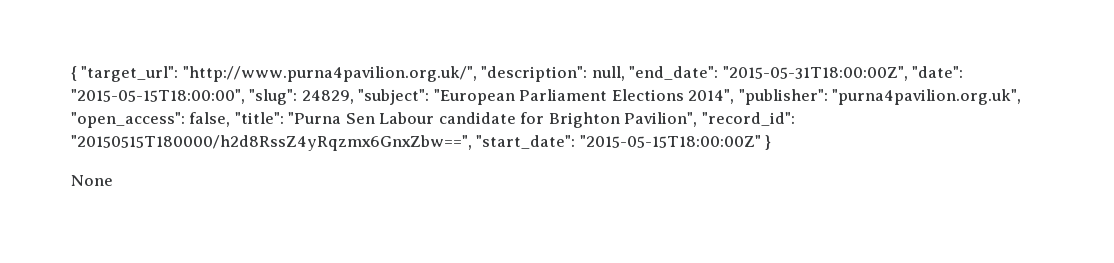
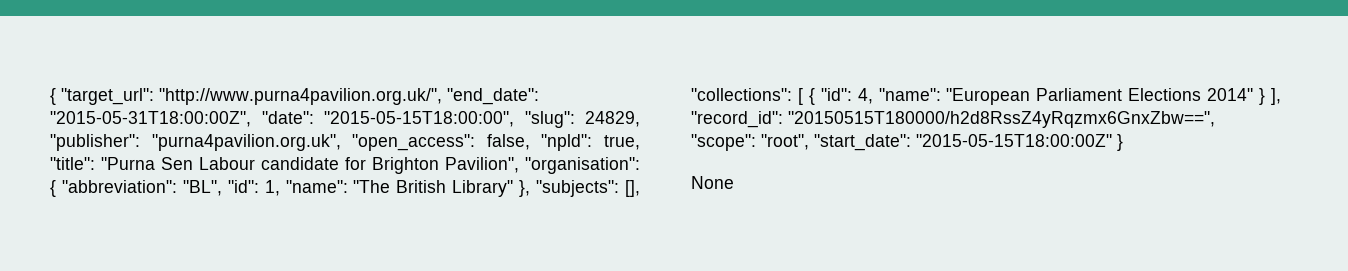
- { "target_url": "http://www.purna4pavilion.org.uk/", "description": null, "end_date": "2015-05-31T18:00:00Z", "date": "2015-05-15T18:00:00", "slug": 24829, "subject": "European Parliament Elections 2014", "publisher": "purna4pavilion.org.uk", "open_access": false, "title": "Purna Sen Labour candidate for Brighton Pavilion", "record_id": "20150515T180000/h2d8RssZ4yRqzmx6GnxZbw==", "start_date": "2015-05-15T18:00:00Z" }
+ { "target_url": "http://www.purna4pavilion.org.uk/", "end_date": "2015-05-31T18:00:00Z", "date": "2015-05-15T18:00:00", "slug": 24829, "publisher": "purna4pavilion.org.uk", "open_access": false, "npld": true, "title": "Purna Sen Labour candidate for Brighton Pavilion", "organisation": { "abbreviation": "BL", "id": 1, "name": "The British Library" }, "subjects": [], "collections": [ { "id": 4, "name": "European Parliament Elections 2014" } ], "record_id": "20150515T180000/h2d8RssZ4yRqzmx6GnxZbw==", "scope": "root", "start_date": "2015-05-15T18:00:00Z" }

